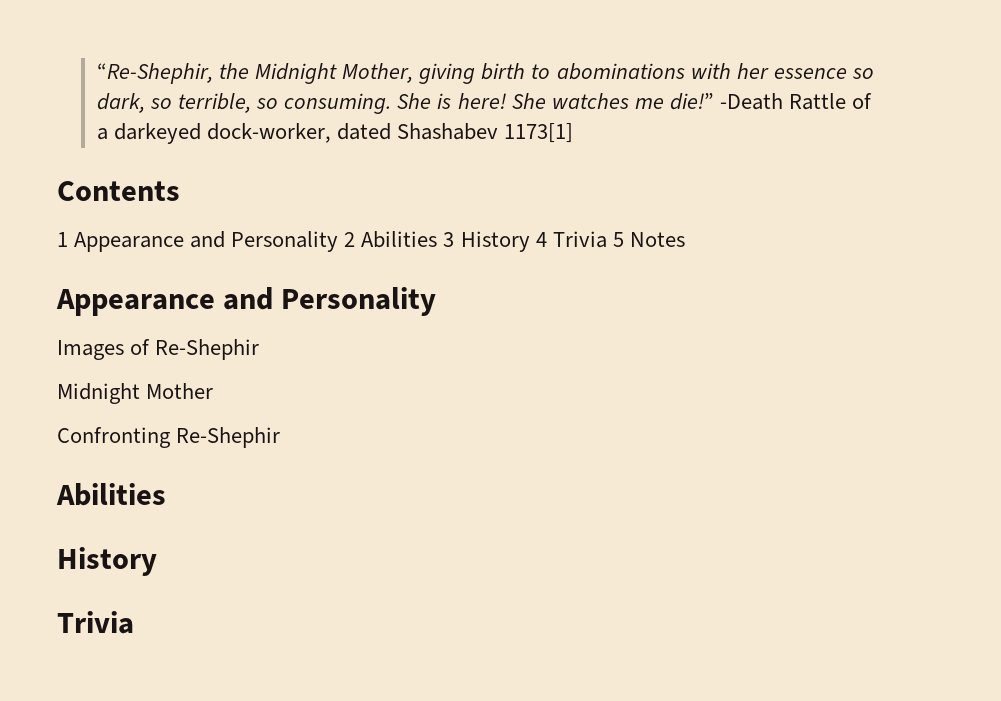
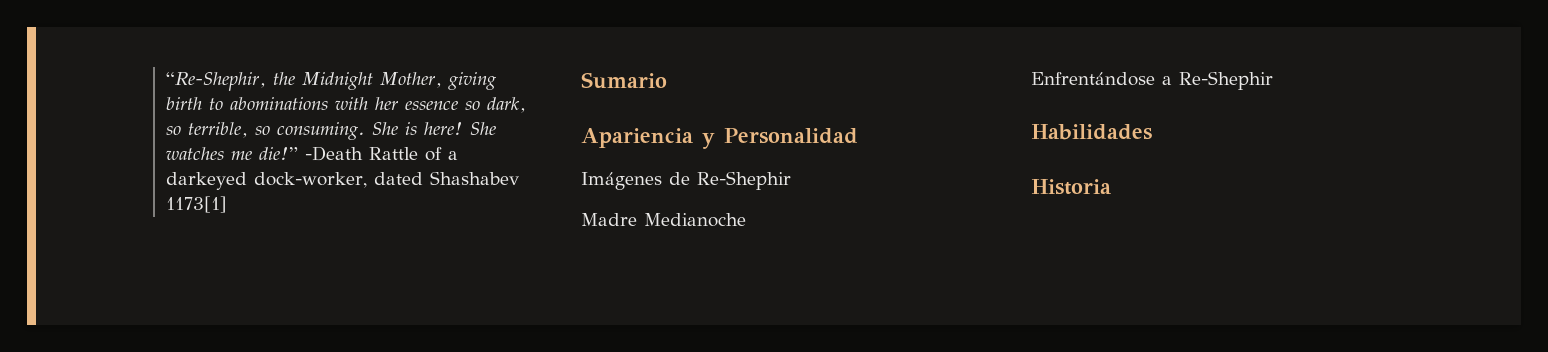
- Contents
- 1 Appearance and Personality 2 Abilities 3 History 4 Trivia 5 Notes
- Appearance and Personality
- Images of Re-Shephir
- Midnight Mother
- Confronting Re-Shephir
- Abilities
- History
- Trivia
+ Sumario
+ Apariencia y Personalidad
+ Imágenes de Re-Shephir
+ Madre Medianoche
+ Enfrentándose a Re-Shephir
+ Habilidades
+ Historia

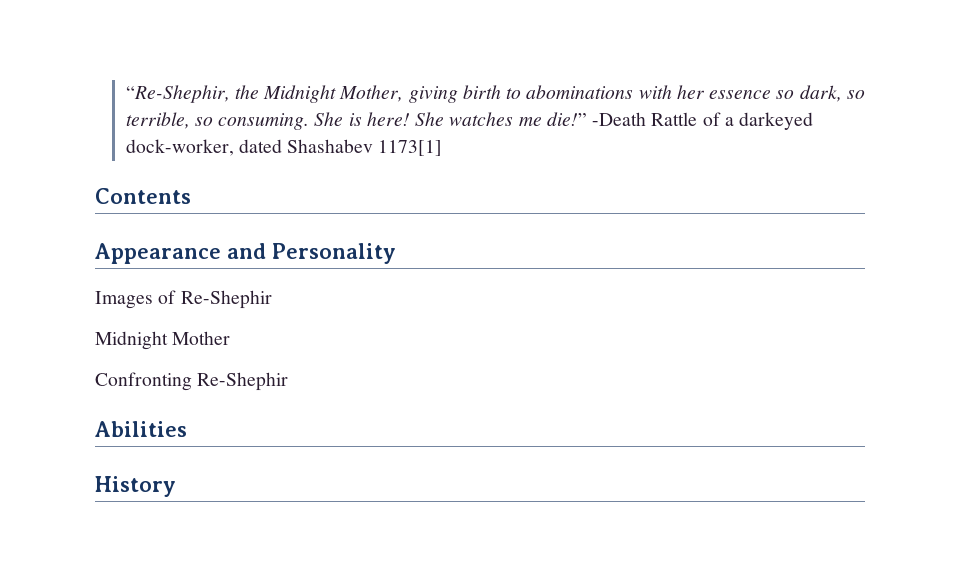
- Sumario
- Apariencia y Personalidad
- Imágenes de Re-Shephir
- Madre Medianoche
- Enfrentándose a Re-Shephir
- Habilidades
- Historia
+ Contents
+ Appearance and Personality
+ Images of Re-Shephir
+ Midnight Mother
+ Confronting Re-Shephir
+ Abilities
+ History

